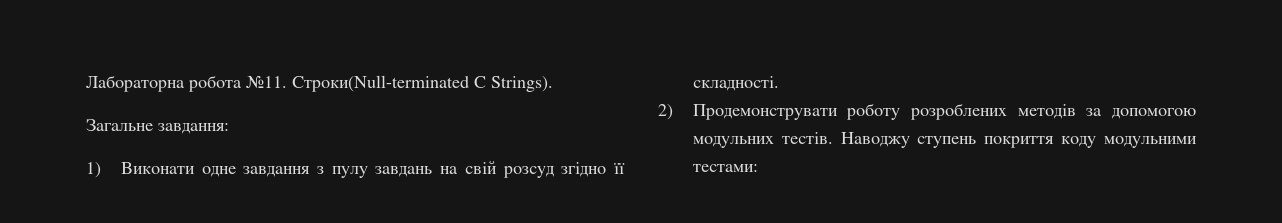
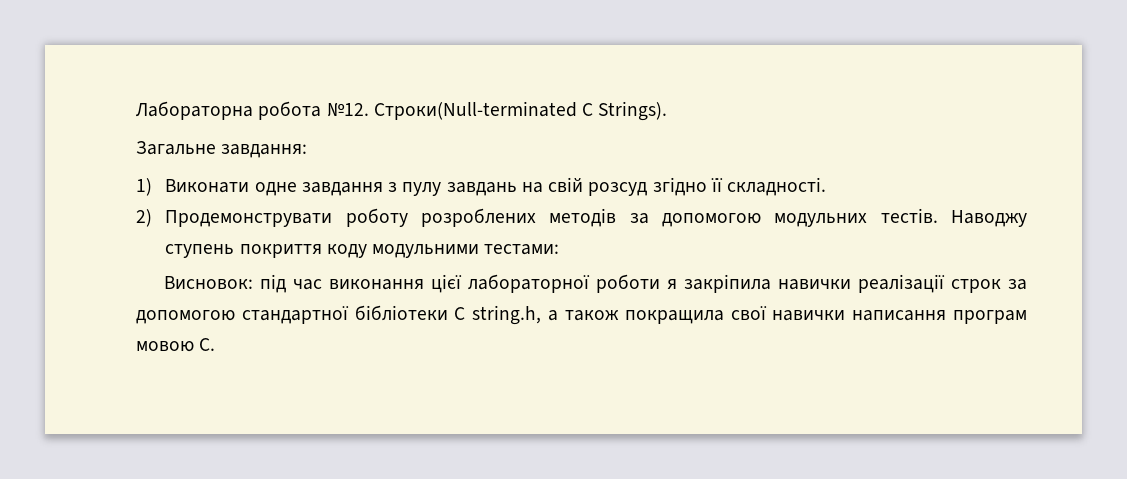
- Лабораторна робота №11.
+ Лабораторна робота №12.
+ Висновок: під час виконання цієї лабораторної роботи я закріпила навички реалізації строк за допомогою стандартної бібліотеки С string.h, а також покращила свої навички написання програм мовою С.

